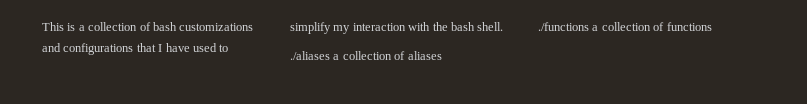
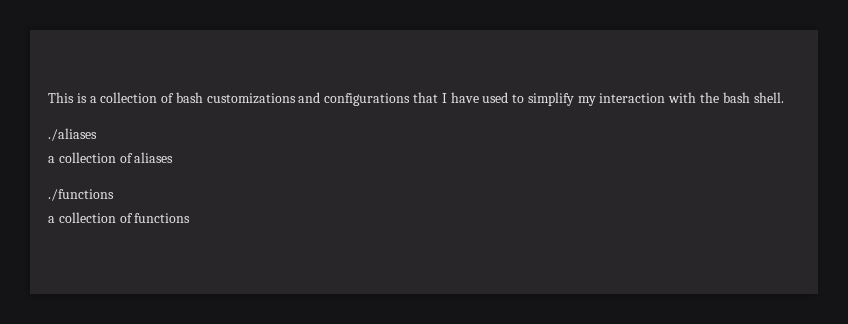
- ./aliases a collection of aliases
+ ./aliases
+ a collection of aliases
- ./functions a collection of functions
+ ./functions
+ a collection of functions

